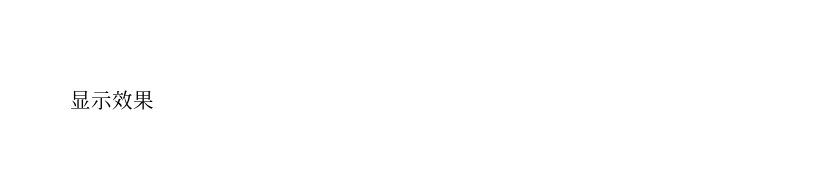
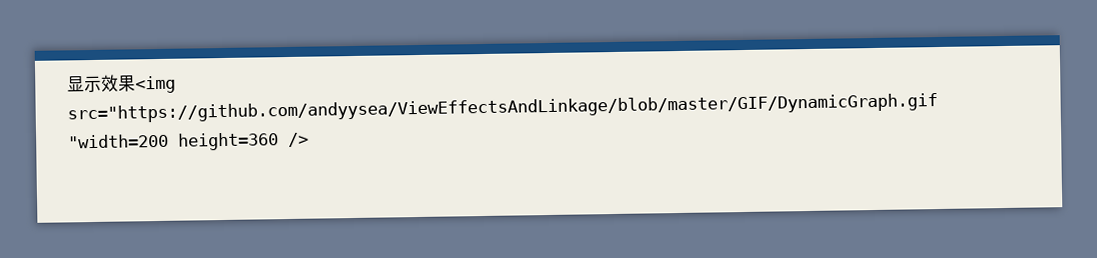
- 显示效果
+ 显示效果<img src="https://github.com/andyysea/ViewEffectsAndLinkage/blob/master/GIF/DynamicGraph.gif "width=200 height=360 />

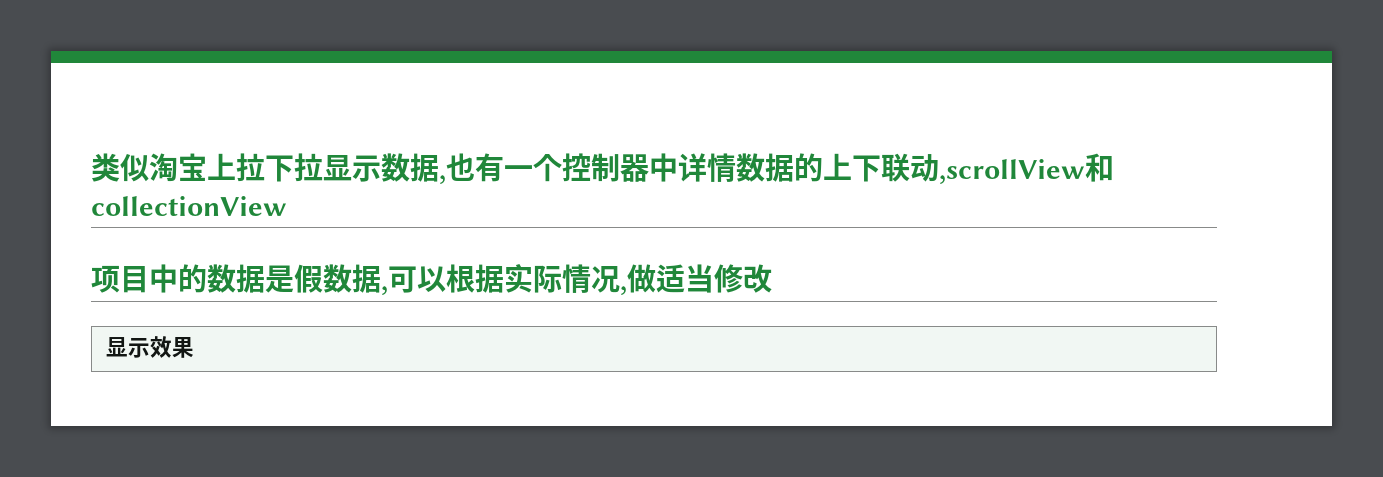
- 显示效果<img src="https://github.com/andyysea/ViewEffectsAndLinkage/blob/master/GIF/DynamicGraph.gif "width=200 height=360 />
+ 类似淘宝上拉下拉显示数据,也有一个控制器中详情数据的上下联动,scrollView和collectionView
+ 项目中的数据是假数据,可以根据实际情况,做适当修改
+ 显示效果

